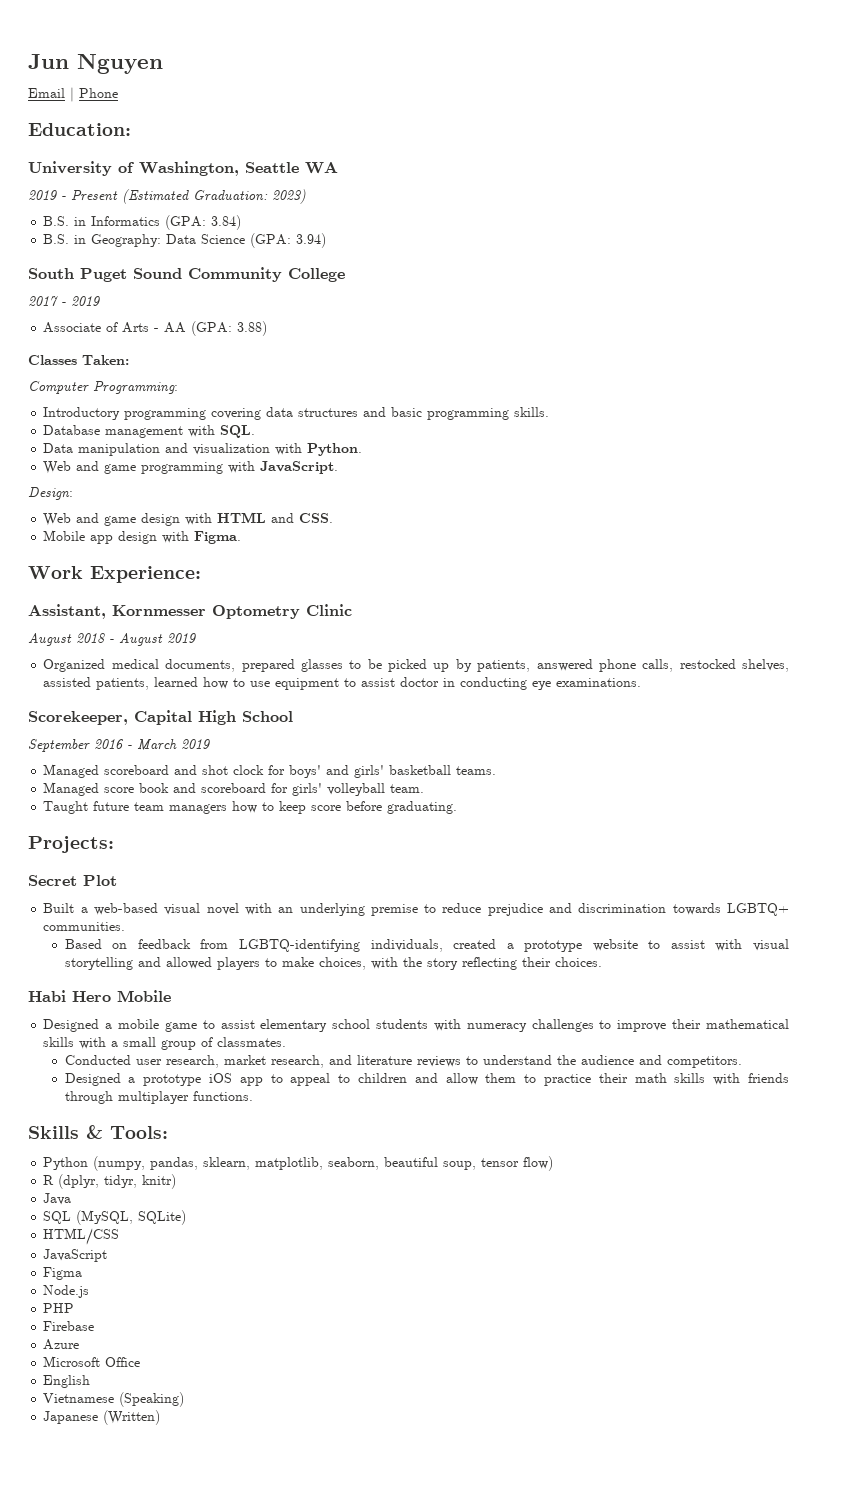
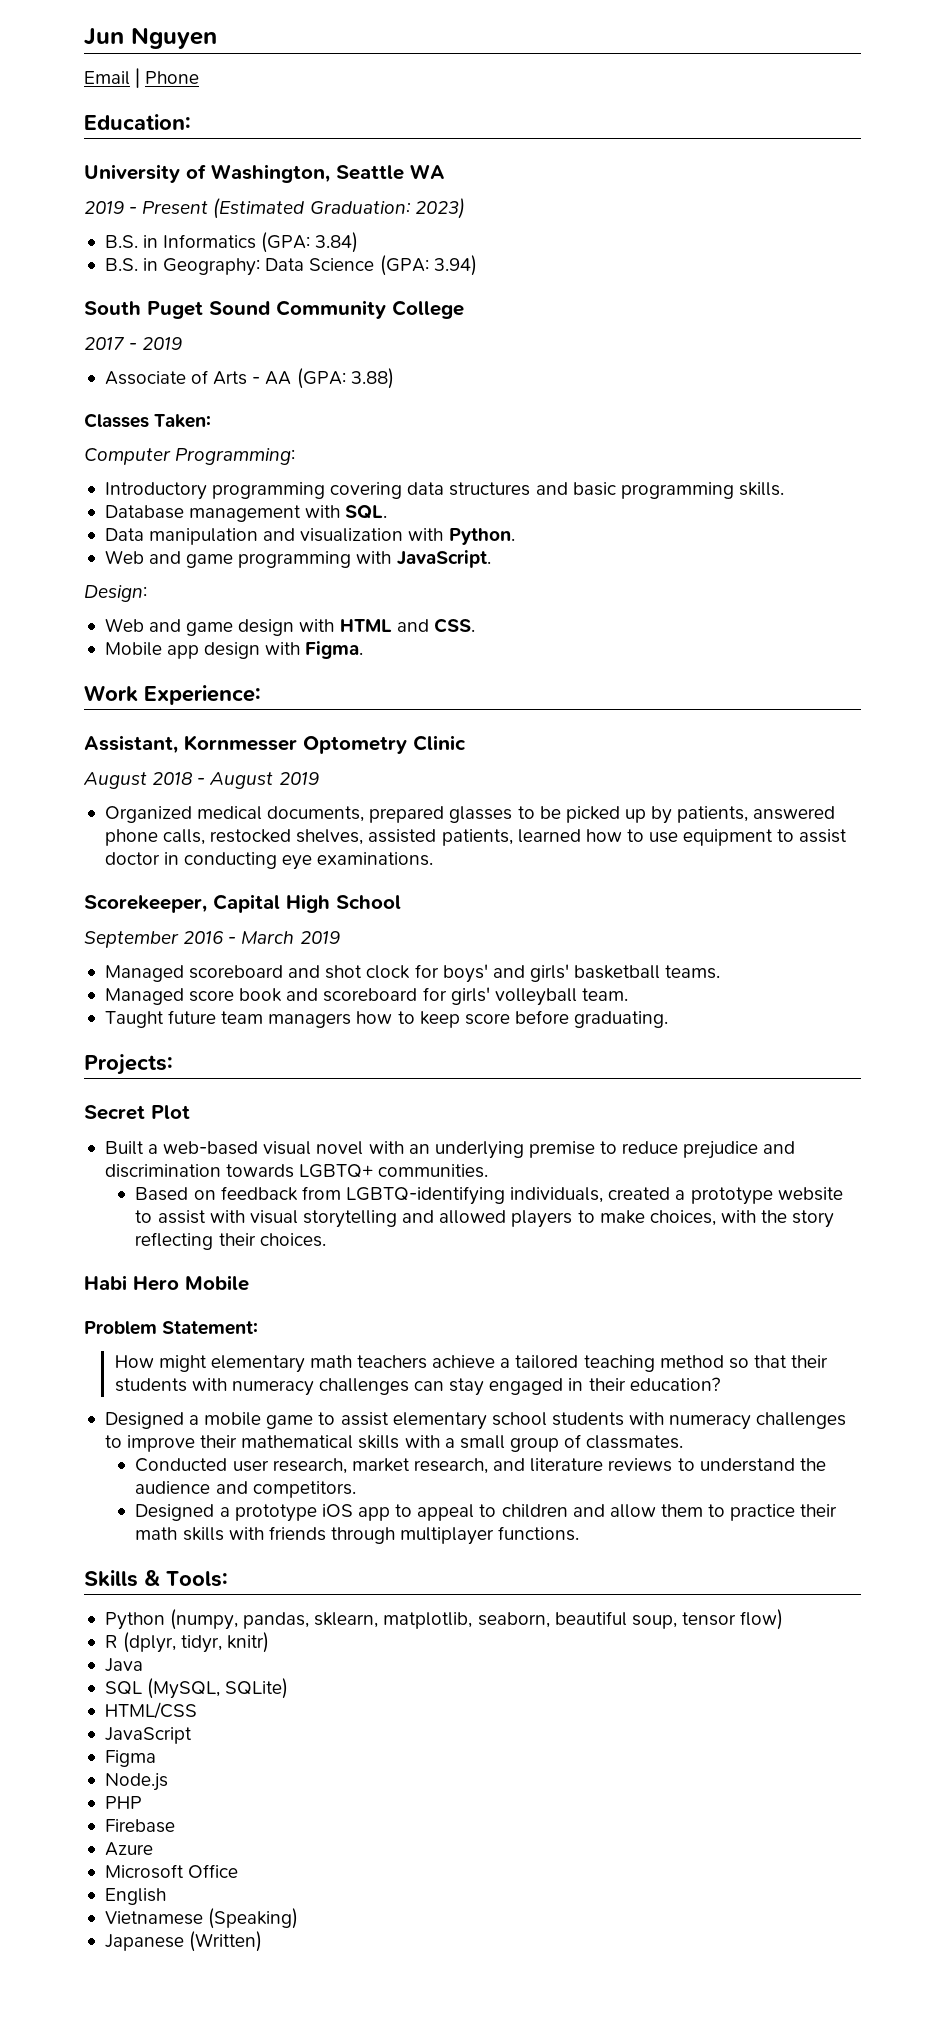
+ Problem Statement:
+ How might elementary math teachers achieve a tailored teaching method so that their students with numeracy challenges can stay engaged in their education?

